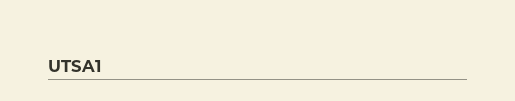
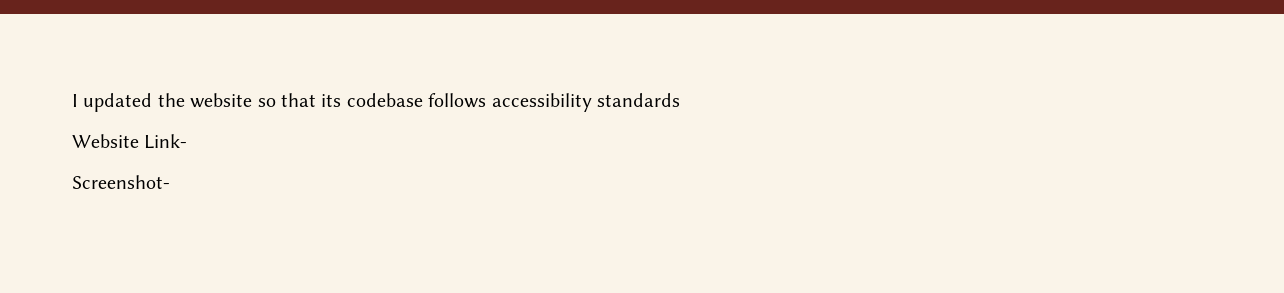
- UTSA1
+ I updated the website so that its codebase follows accessibility standards
+ Website Link-
+ Screenshot-

